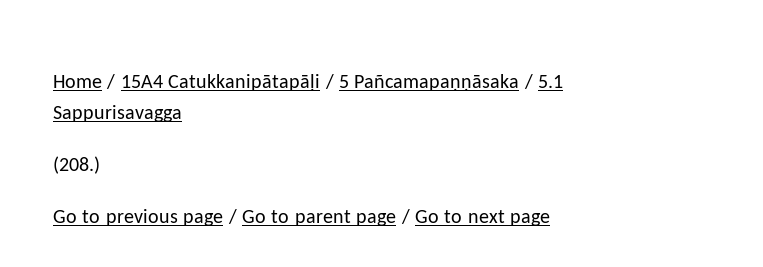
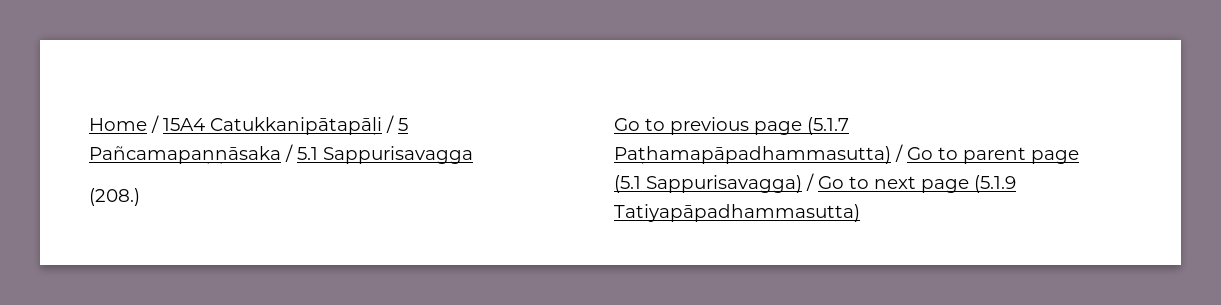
- Go to previous page / Go to parent page / Go to next page
+ Go to previous page (5.1.7 Paṭhamapāpadhammasutta) / Go to parent page (5.1 Sappurisavagga) / Go to next page (5.1.9 Tatiyapāpadhammasutta)

